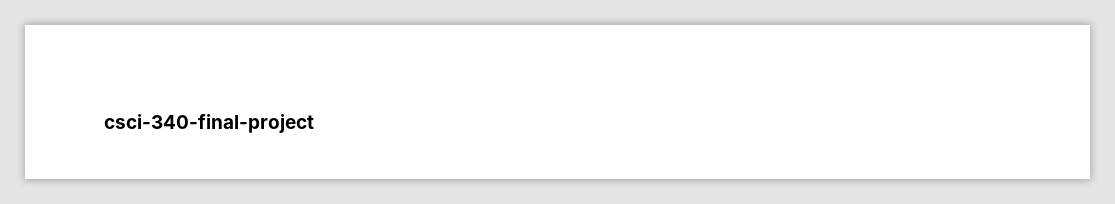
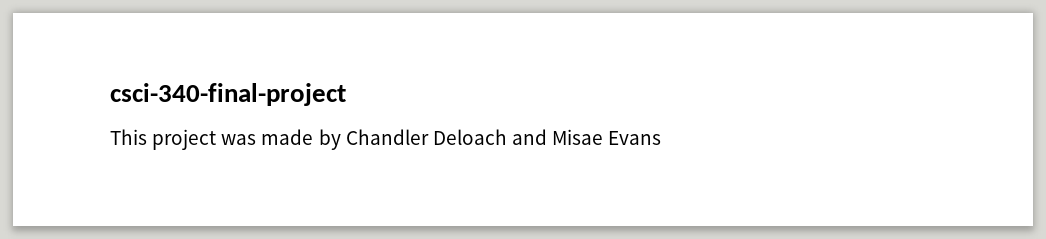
+ This project was made by Chandler Deloach and Misae Evans

